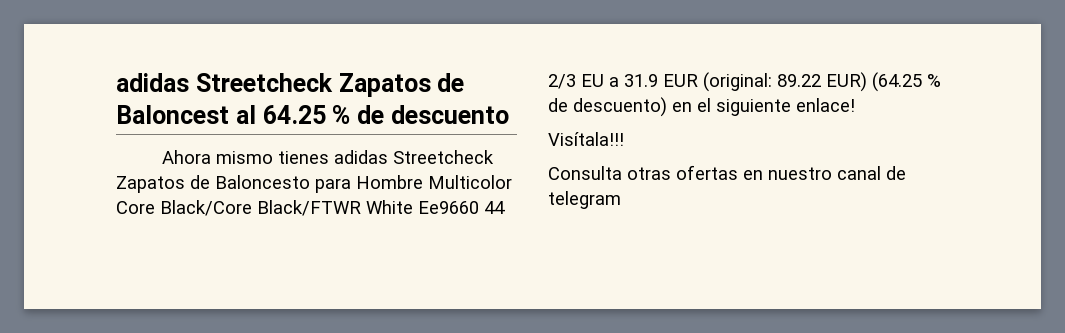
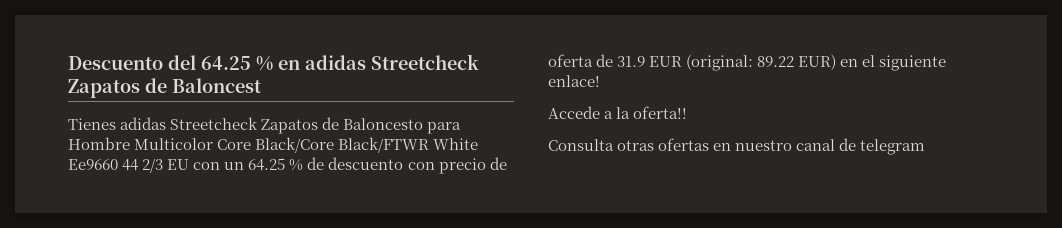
- adidas Streetcheck Zapatos de Baloncest al 64.25 % de descuento
- Ahora mismo tienes adidas Streetcheck Zapatos de Baloncesto para Hombre Multicolor Core Black/Core Black/FTWR White Ee9660 44 2/3 EU a 31.9 EUR (original: 89.22 EUR) (64.25 % de descuento) en el siguiente enlace!
+ Descuento del 64.25 % en adidas Streetcheck Zapatos de Baloncest
+ Tienes adidas Streetcheck Zapatos de Baloncesto para Hombre Multicolor Core Black/Core Black/FTWR White Ee9660 44 2/3 EU con un 64.25 % de descuento con precio de oferta de 31.9 EUR (original: 89.22 EUR) en el siguiente enlace!
- Visítala!!!
+ Accede a la oferta!!

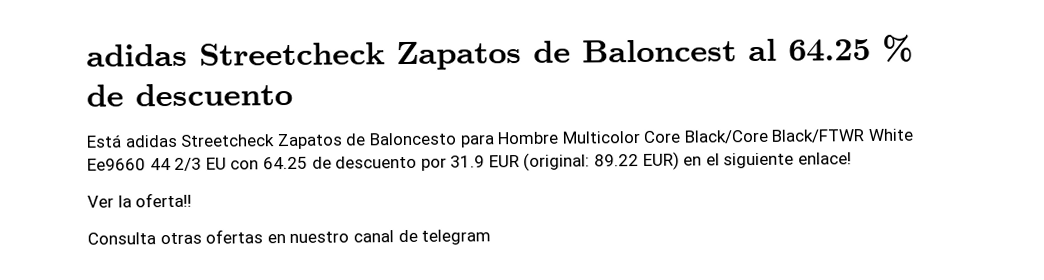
- Descuento del 64.25 % en adidas Streetcheck Zapatos de Baloncest
- Tienes adidas Streetcheck Zapatos de Baloncesto para Hombre Multicolor Core Black/Core Black/FTWR White Ee9660 44 2/3 EU con un 64.25 % de descuento con precio de oferta de 31.9 EUR (original: 89.22 EUR) en el siguiente enlace!
+ adidas Streetcheck Zapatos de Baloncest al 64.25 % de descuento
+ Está adidas Streetcheck Zapatos de Baloncesto para Hombre Multicolor Core Black/Core Black/FTWR White Ee9660 44 2/3 EU con 64.25 de descuento por 31.9 EUR (original: 89.22 EUR) en el siguiente enlace!
- Accede a la oferta!!
+ Ver la oferta!!

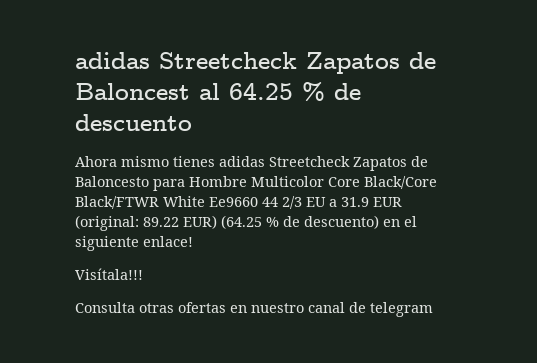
- Está adidas Streetcheck Zapatos de Baloncesto para Hombre Multicolor Core Black/Core Black/FTWR White Ee9660 44 2/3 EU con 64.25 de descuento por 31.9 EUR (original: 89.22 EUR) en el siguiente enlace!
+ Ahora mismo tienes adidas Streetcheck Zapatos de Baloncesto para Hombre Multicolor Core Black/Core Black/FTWR White Ee9660 44 2/3 EU a 31.9 EUR (original: 89.22 EUR) (64.25 % de descuento) en el siguiente enlace!
- Ver la oferta!!
+ Visítala!!!

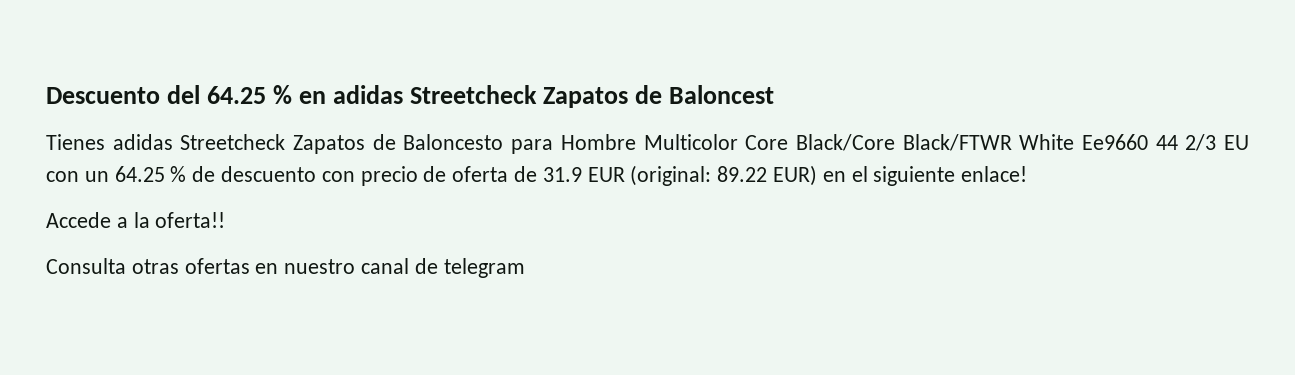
- adidas Streetcheck Zapatos de Baloncest al 64.25 % de descuento
- Ahora mismo tienes adidas Streetcheck Zapatos de Baloncesto para Hombre Multicolor Core Black/Core Black/FTWR White Ee9660 44 2/3 EU a 31.9 EUR (original: 89.22 EUR) (64.25 % de descuento) en el siguiente enlace!
+ Descuento del 64.25 % en adidas Streetcheck Zapatos de Baloncest
+ Tienes adidas Streetcheck Zapatos de Baloncesto para Hombre Multicolor Core Black/Core Black/FTWR White Ee9660 44 2/3 EU con un 64.25 % de descuento con precio de oferta de 31.9 EUR (original: 89.22 EUR) en el siguiente enlace!
- Visítala!!!
+ Accede a la oferta!!

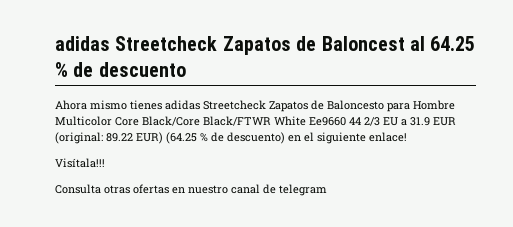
- Descuento del 64.25 % en adidas Streetcheck Zapatos de Baloncest
- Tienes adidas Streetcheck Zapatos de Baloncesto para Hombre Multicolor Core Black/Core Black/FTWR White Ee9660 44 2/3 EU con un 64.25 % de descuento con precio de oferta de 31.9 EUR (original: 89.22 EUR) en el siguiente enlace!
+ adidas Streetcheck Zapatos de Baloncest al 64.25 % de descuento
+ Ahora mismo tienes adidas Streetcheck Zapatos de Baloncesto para Hombre Multicolor Core Black/Core Black/FTWR White Ee9660 44 2/3 EU a 31.9 EUR (original: 89.22 EUR) (64.25 % de descuento) en el siguiente enlace!
- Accede a la oferta!!
+ Visítala!!!

